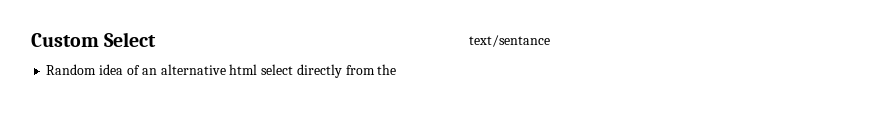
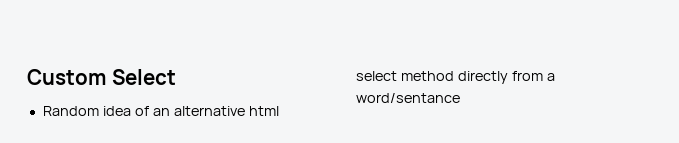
- Random idea of an alternative html select directly from the text/sentance
+ Random idea of an alternative html select method directly from a word/sentance

